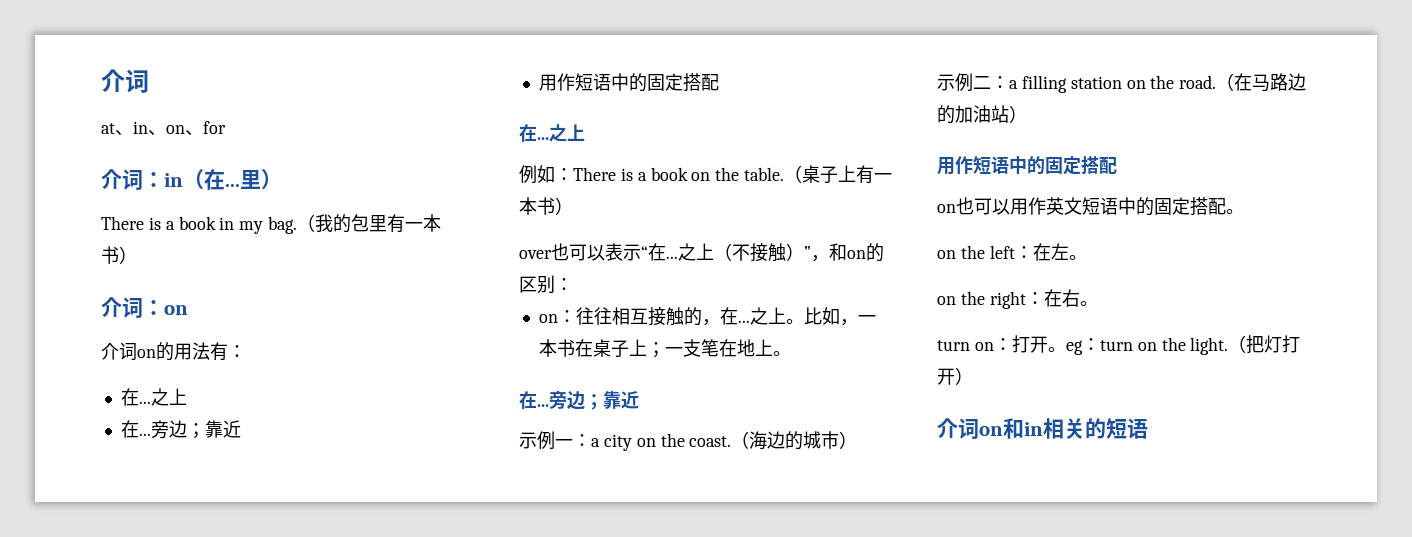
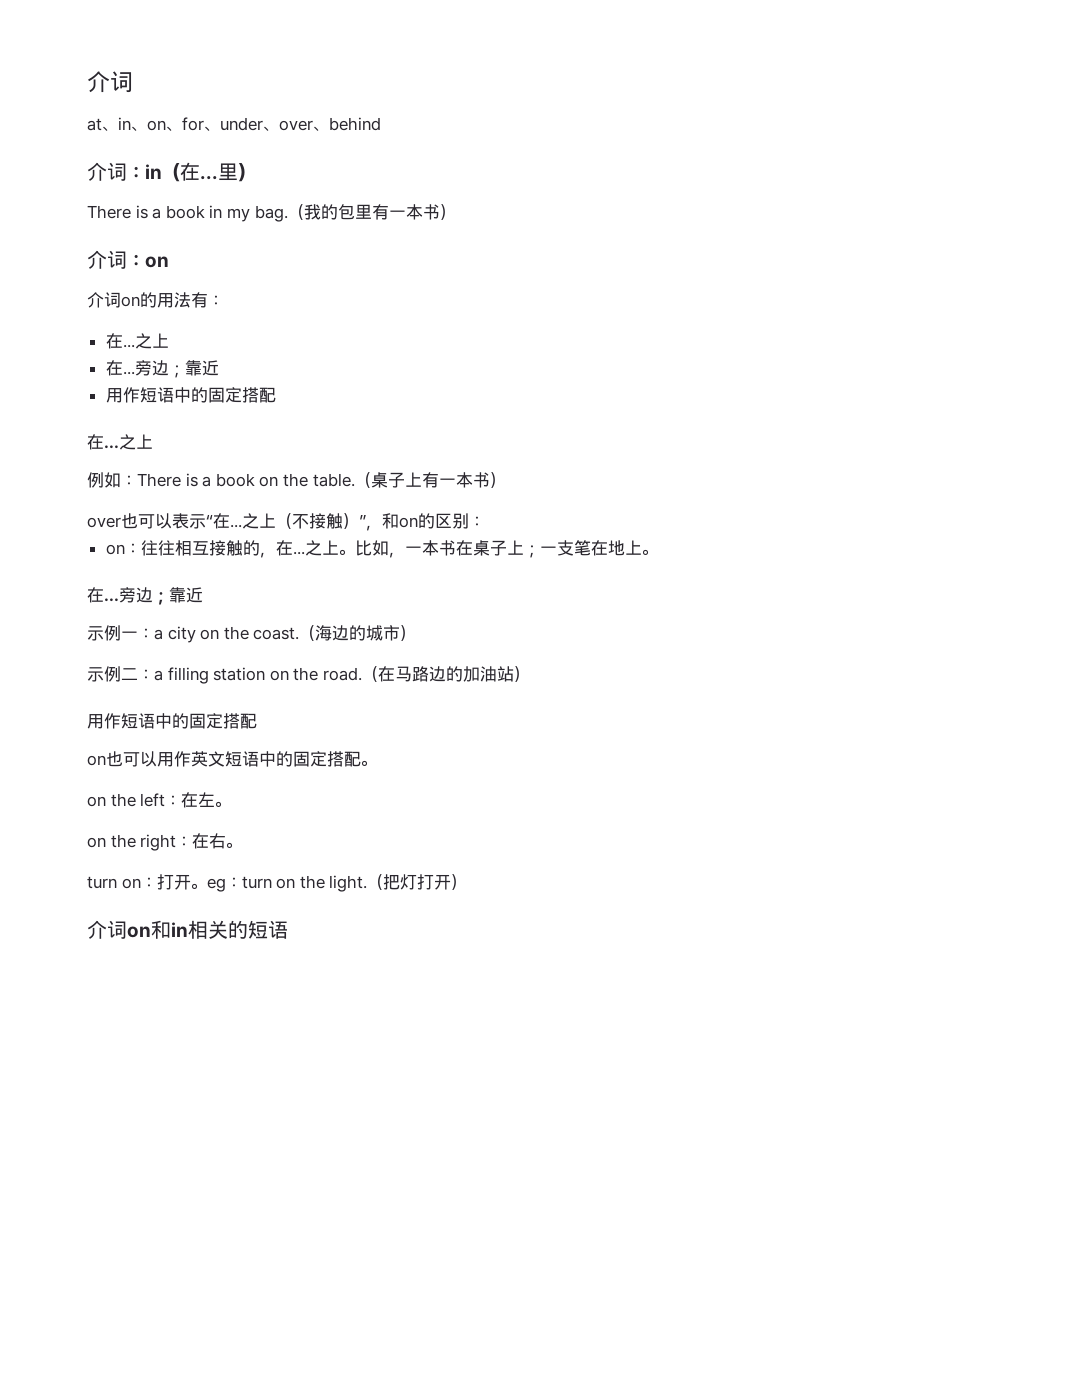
- at、in、on、for
+ at、in、on、for、under、over、behind

